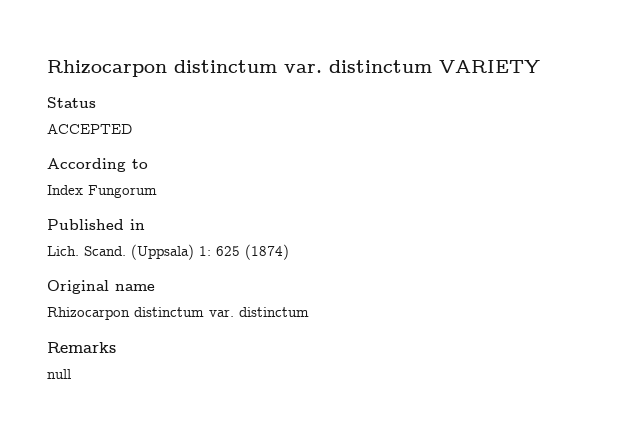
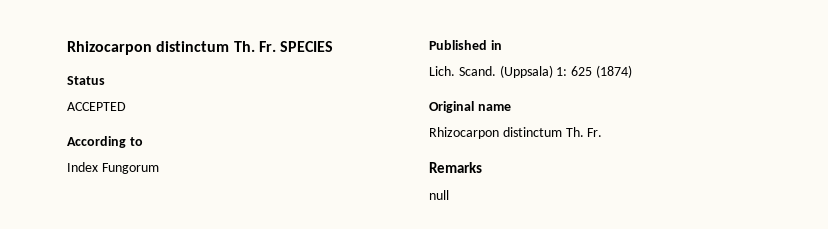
- Rhizocarpon distinctum var. distinctum VARIETY
+ Rhizocarpon distinctum Th. Fr. SPECIES
  Original name
- Rhizocarpon distinctum var. distinctum
+ Rhizocarpon distinctum Th. Fr.

